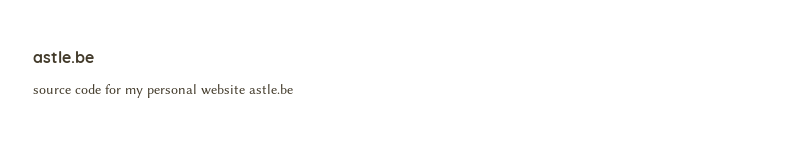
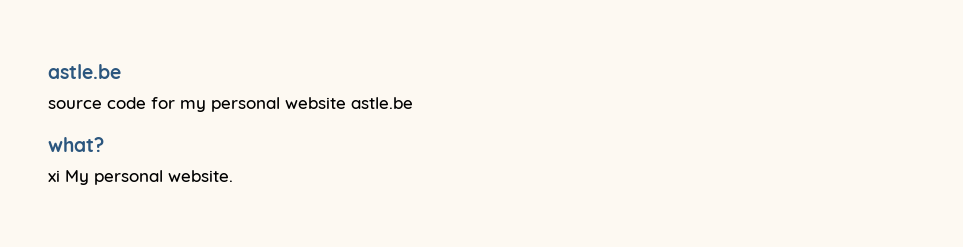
+ what?
+ xi My personal website.

